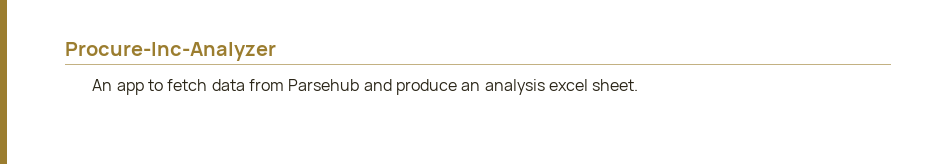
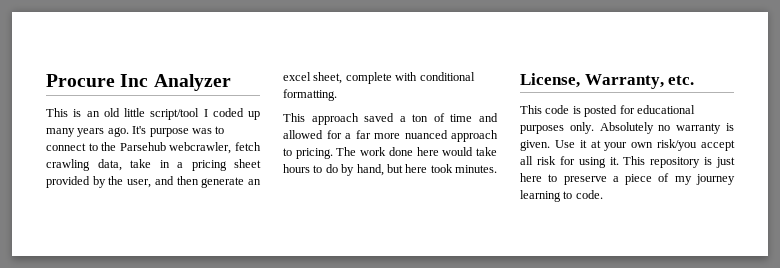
- Procure-Inc-Analyzer
- An app to fetch data from Parsehub and produce an analysis excel sheet.
+ Procure Inc Analyzer
+ This is an old little script/tool I coded up many years ago. It's purpose was to connect to the Parsehub webcrawler, fetch crawling data, take in a pricing sheet provided by the user, and then generate an excel sheet, complete with conditional formatting.
+ This approach saved a ton of time and allowed for a far more nuanced approach to pricing. The work done here would take hours to do by hand, but here took minutes.
+ License, Warranty, etc.
+ This code is posted for educational purposes only. Absolutely no warranty is given. Use it at your own risk/you accept all risk for using it. This repository is just here to preserve a piece of my journey learning to code.

